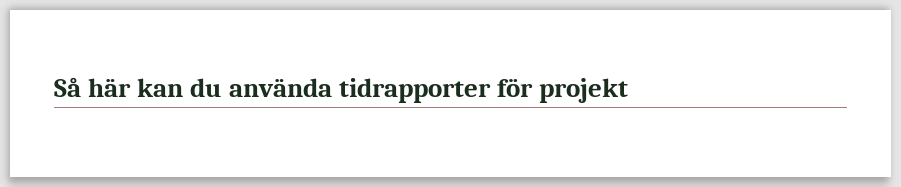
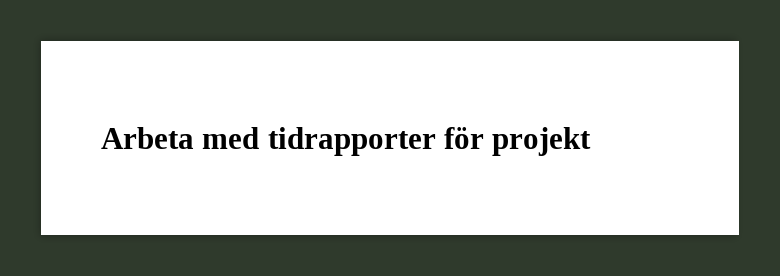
- Så här kan du använda tidrapporter för projekt
+ Arbeta med tidrapporter för projekt

